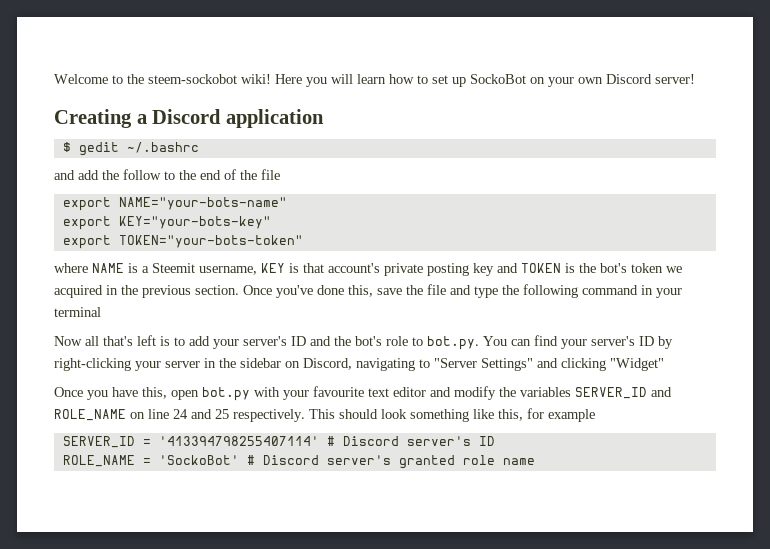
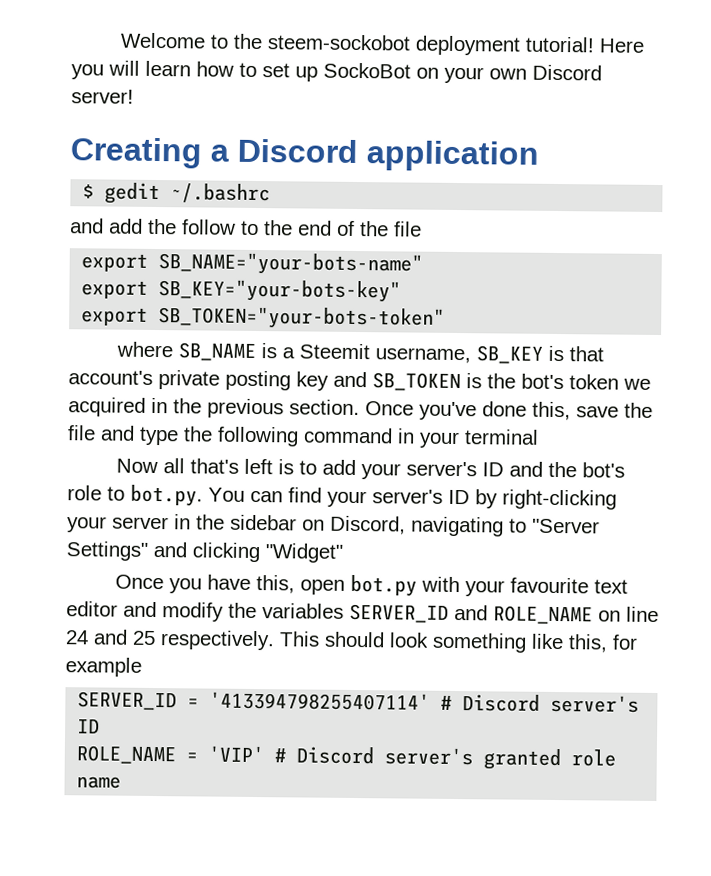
- Welcome to the steem-sockobot wiki!
+ Welcome to the steem-sockobot deployment tutorial!
- export NAME="your-bots-name"
- export KEY="your-bots-key"
- export TOKEN="your-bots-token"
+ export SB_NAME="your-bots-name"
+ export SB_KEY="your-bots-key"
+ export SB_TOKEN="your-bots-token"
- where NAME is a Steemit username, KEY is that account's private posting key and TOKEN is the bot's token we acquired in the previous section.
+ where SB_NAME is a Steemit username, SB_KEY is that account's private posting key and SB_TOKEN is the bot's token we acquired in the previous section.
- ROLE_NAME = 'SockoBot' # Discord server's granted role name
+ ROLE_NAME = 'VIP' # Discord server's granted role name

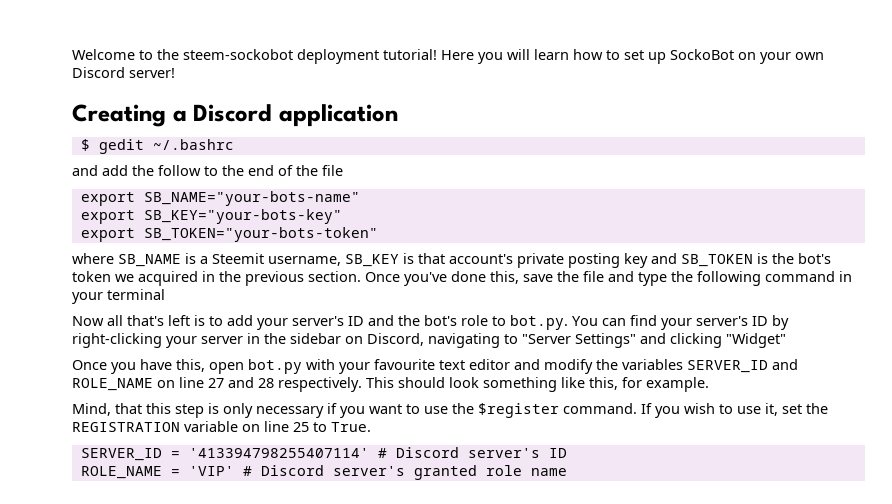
- Once you have this, open bot.py with your favourite text editor and modify the variables SERVER_ID and ROLE_NAME on line 24 and 25 respectively.
+ Once you have this, open bot.py with your favourite text editor and modify the variables SERVER_ID and ROLE_NAME on line 27 and 28 respectively.
- This should look something like this, for example
+ This should look something like this, for example.
+ Mind, that this step is only necessary if you want to use the $register command. If you wish to use it, set the REGISTRATION variable on line 25 to True.

